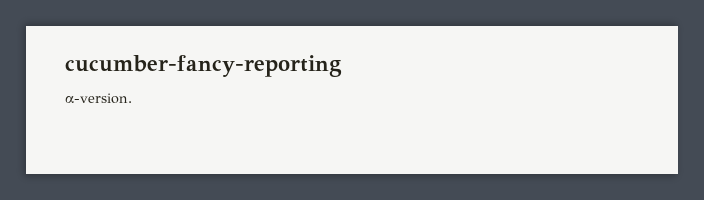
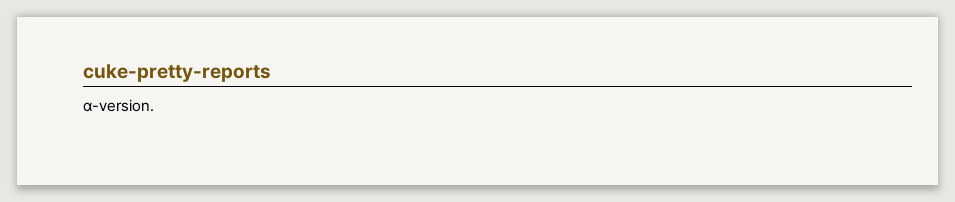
- cucumber-fancy-reporting
+ cuke-pretty-reports

